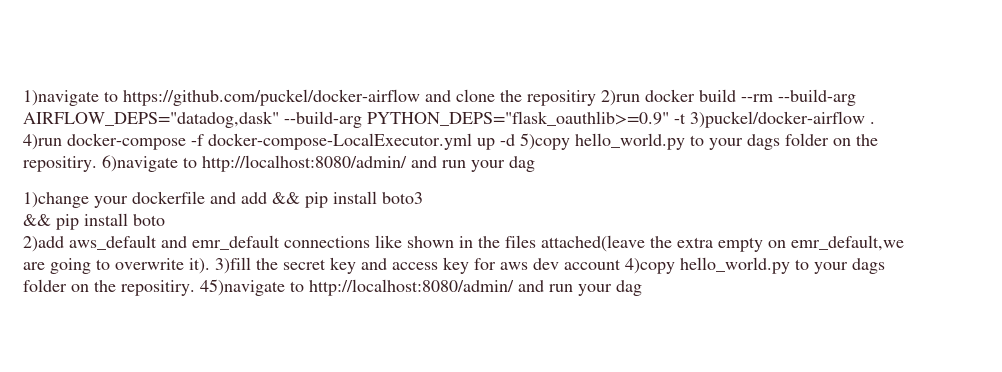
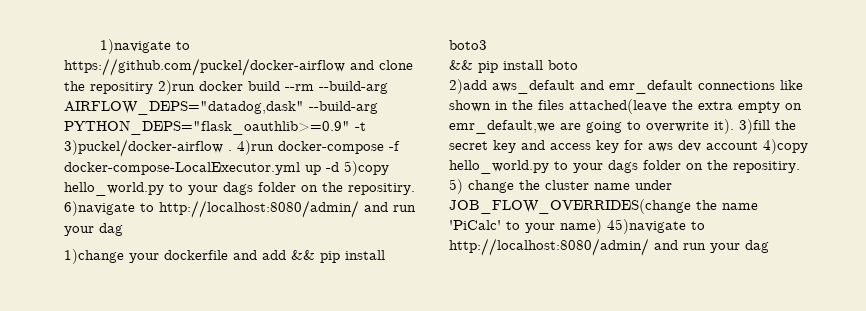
- 45)navigate to http://localhost:8080/admin/ and run your dag
+ 5) change the cluster name under JOB_FLOW_OVERRIDES(change the name 'PiCalc' to your name) 45)navigate to http://localhost:8080/admin/ and run your dag

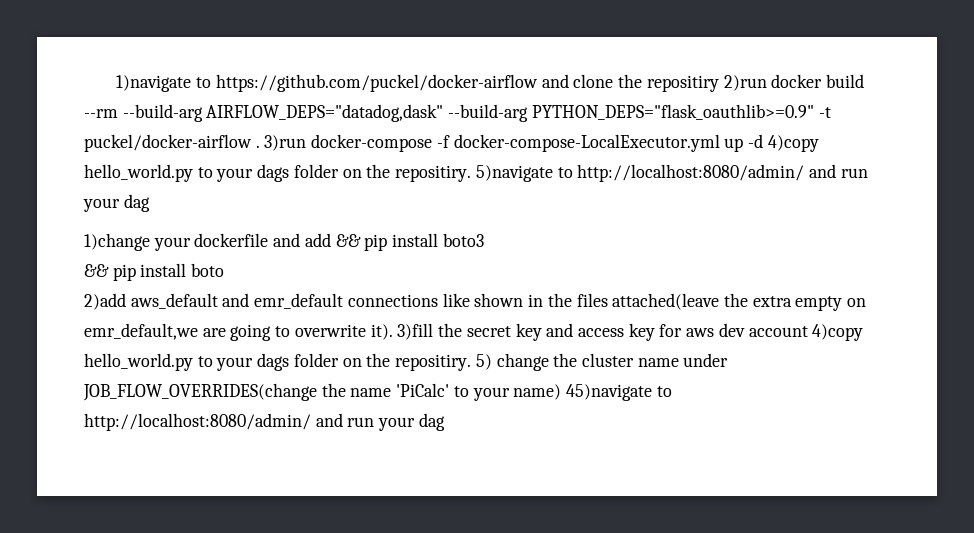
- 1)navigate to https://github.com/puckel/docker-airflow and clone the repositiry 2)run docker build --rm --build-arg AIRFLOW_DEPS="datadog,dask" --build-arg PYTHON_DEPS="flask_oauthlib>=0.9" -t 3)puckel/docker-airflow . 4)run docker-compose -f docker-compose-LocalExecutor.yml up -d 5)copy hello_world.py to your dags folder on the repositiry. 6)navigate to http://localhost:8080/admin/ and run your dag
+ 1)navigate to https://github.com/puckel/docker-airflow and clone the repositiry 2)run docker build --rm --build-arg AIRFLOW_DEPS="datadog,dask" --build-arg PYTHON_DEPS="flask_oauthlib>=0.9" -t puckel/docker-airflow . 3)run docker-compose -f docker-compose-LocalExecutor.yml up -d 4)copy hello_world.py to your dags folder on the repositiry. 5)navigate to http://localhost:8080/admin/ and run your dag

